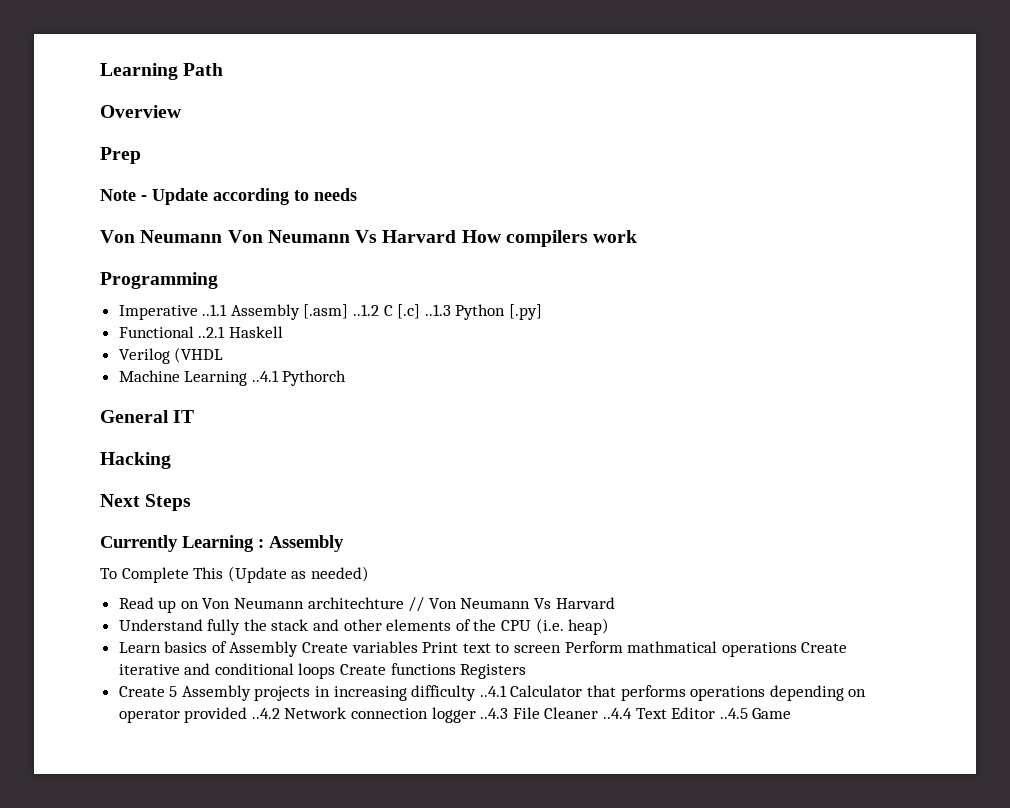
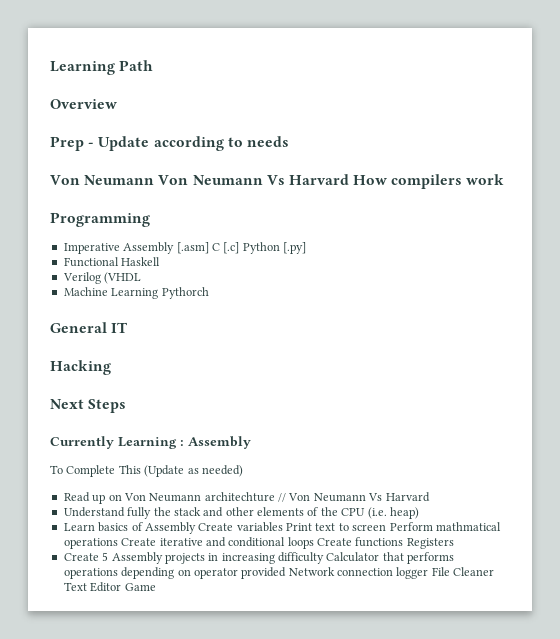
- Prep
- Note - Update according to needs
+ Prep - Update according to needs
- Imperative ..1.1 Assembly [.asm] ..1.2 C [.c] ..1.3 Python [.py]
+ Imperative Assembly [.asm] C [.c] Python [.py]
- Functional ..2.1 Haskell
+ Functional Haskell
- Machine Learning ..4.1 Pythorch
+ Machine Learning Pythorch
- Create 5 Assembly projects in increasing difficulty ..4.1 Calculator that performs operations depending on operator provided ..4.2 Network connection logger ..4.3 File Cleaner ..4.4 Text Editor ..4.5 Game
+ Create 5 Assembly projects in increasing difficulty Calculator that performs operations depending on operator provided Network connection logger File Cleaner Text Editor Game

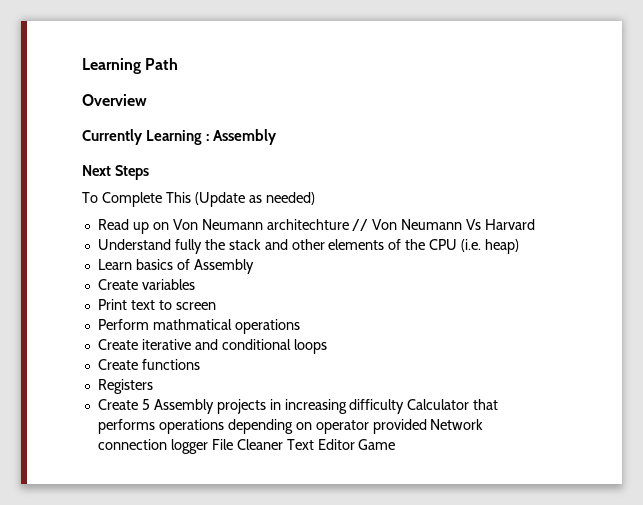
- Prep - Update according to needs
- Von Neumann Von Neumann Vs Harvard How compilers work
- Programming
- Imperative Assembly [.asm] C [.c] Python [.py]
- Functional Haskell
- Verilog (VHDL
- Machine Learning Pythorch
- General IT
- Hacking
- Next Steps
+ Next Steps
- Learn basics of Assembly Create variables Print text to screen Perform mathmatical operations Create iterative and conditional loops Create functions Registers
+ Learn basics of Assembly
+ Create variables
+ Print text to screen
+ Perform mathmatical operations
+ Create iterative and conditional loops
+ Create functions
+ Registers

